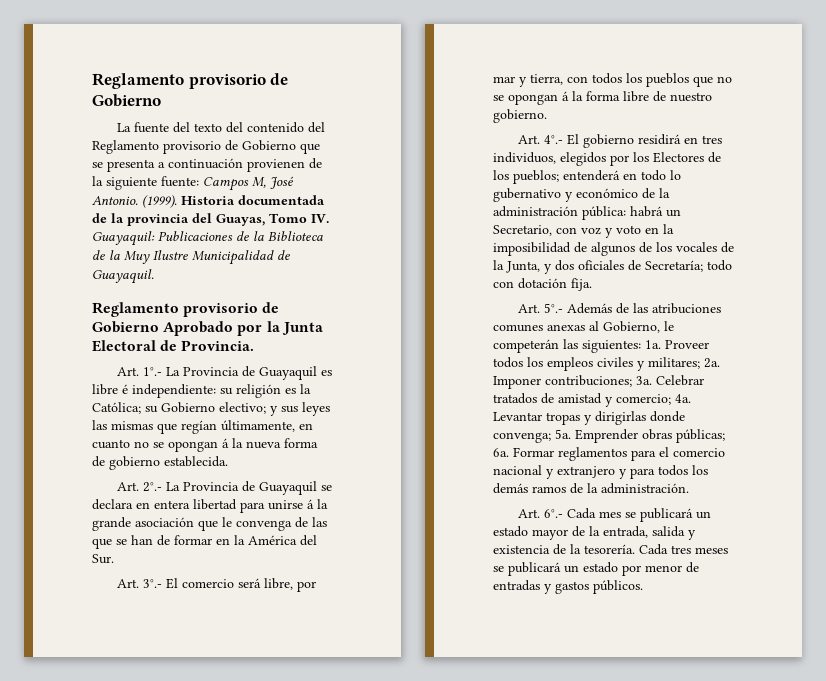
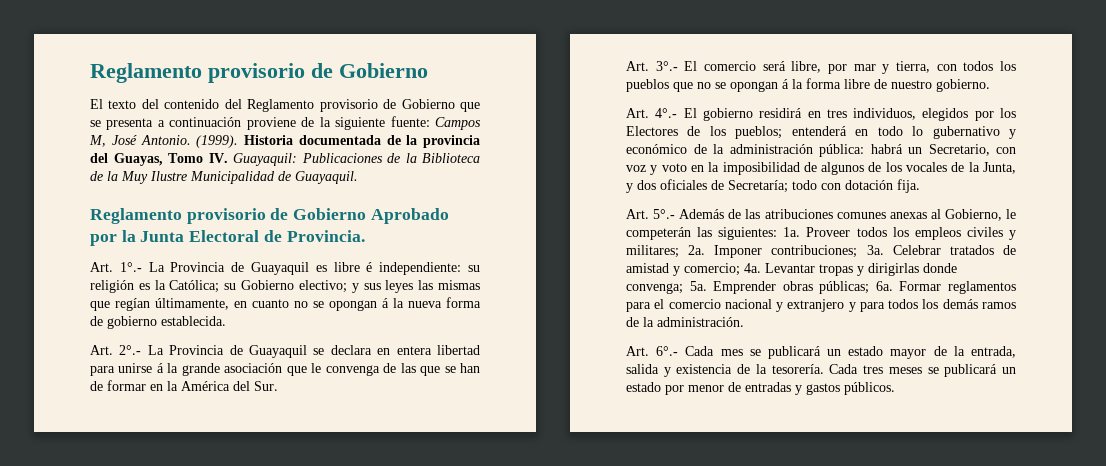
- La fuente del texto del contenido del Reglamento provisorio de Gobierno que se presenta a continuación provienen de la siguiente fuente: Campos M, José Antonio.
+ El texto del contenido del Reglamento provisorio de Gobierno que se presenta a continuación proviene de la siguiente fuente: Campos M, José Antonio.

